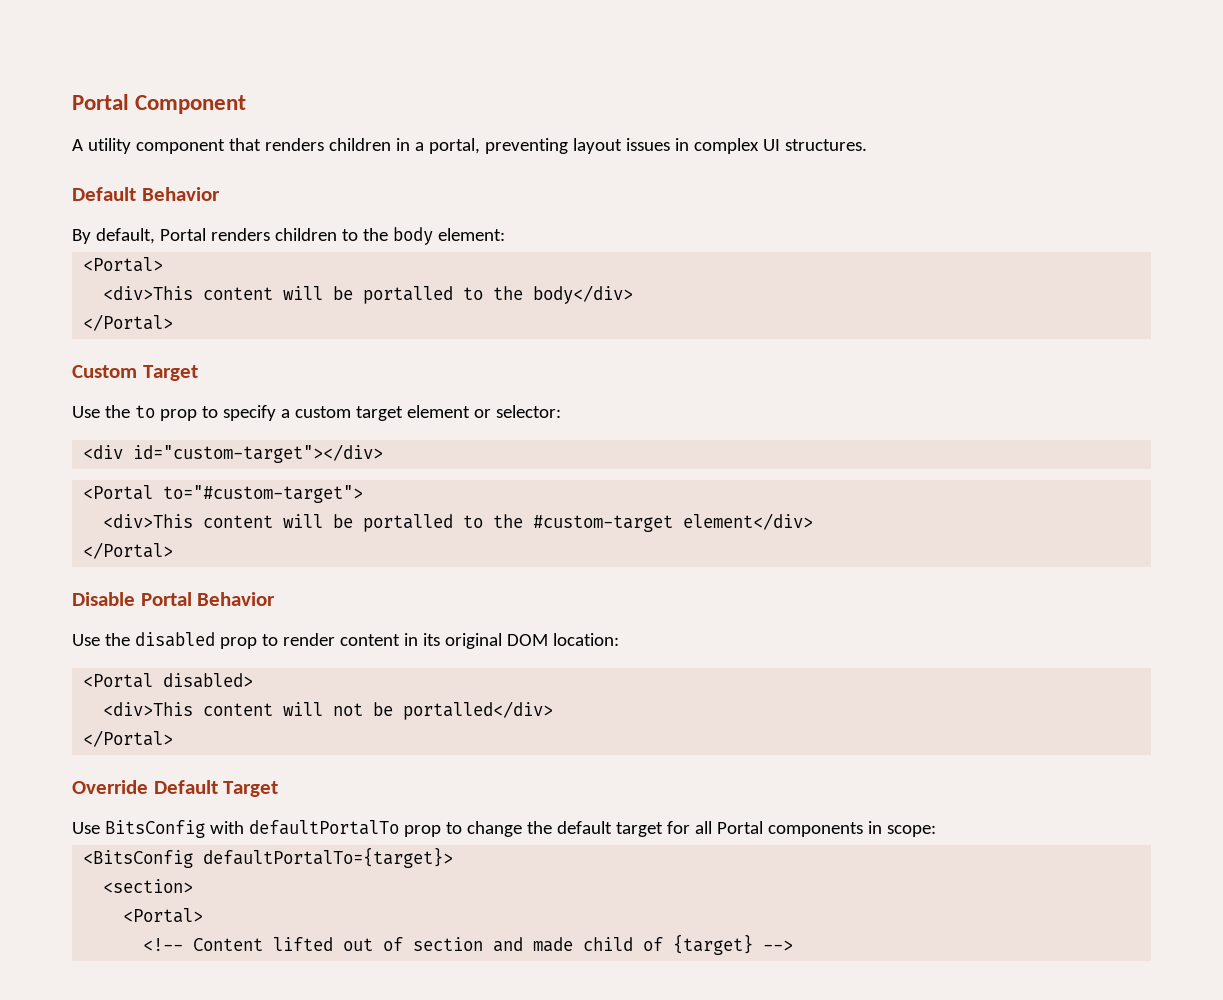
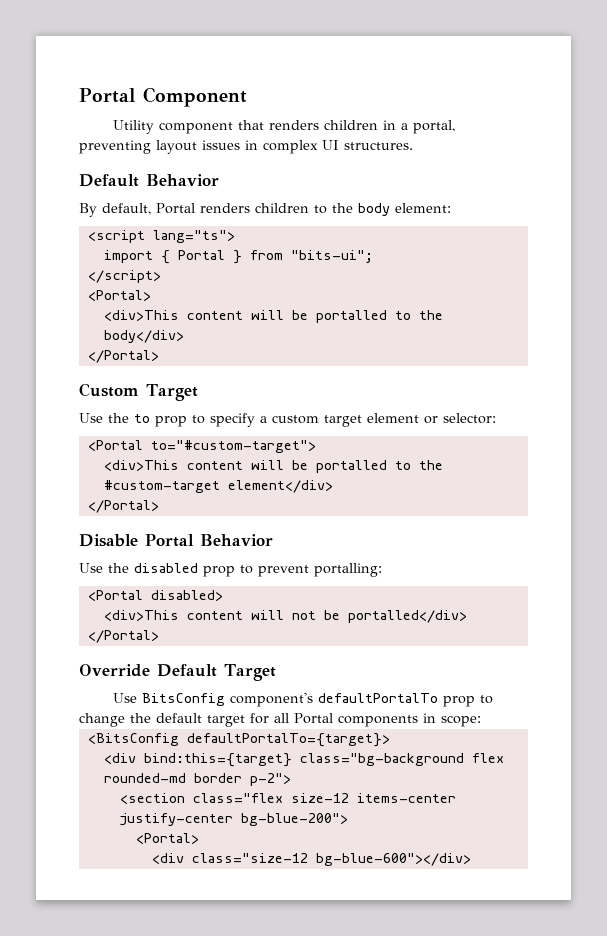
- A utility component that renders children in a portal, preventing layout issues in complex UI structures.
+ Utility component that renders children in a portal, preventing layout issues in complex UI structures.
+ <script lang="ts">
+ import { Portal } from "bits-ui";
+ </script>
- <div id="custom-target"></div>
- Use the disabled prop to render content in its original DOM location:
+ Use the disabled prop to prevent portalling:
- Use BitsConfig with defaultPortalTo prop to change the default target for all Portal components in scope:
+ Use BitsConfig component's defaultPortalTo prop to change the default target for all Portal components in scope:
- <section>
+ <div bind:this={target} class="bg-background flex rounded-md border p-2">
+ <section class="flex size-12 items-center justify-center bg-blue-200">
  <Portal>
- <!-- Content lifted out of section and made child of {target} -->
+ <div class="size-12 bg-blue-600"></div>

